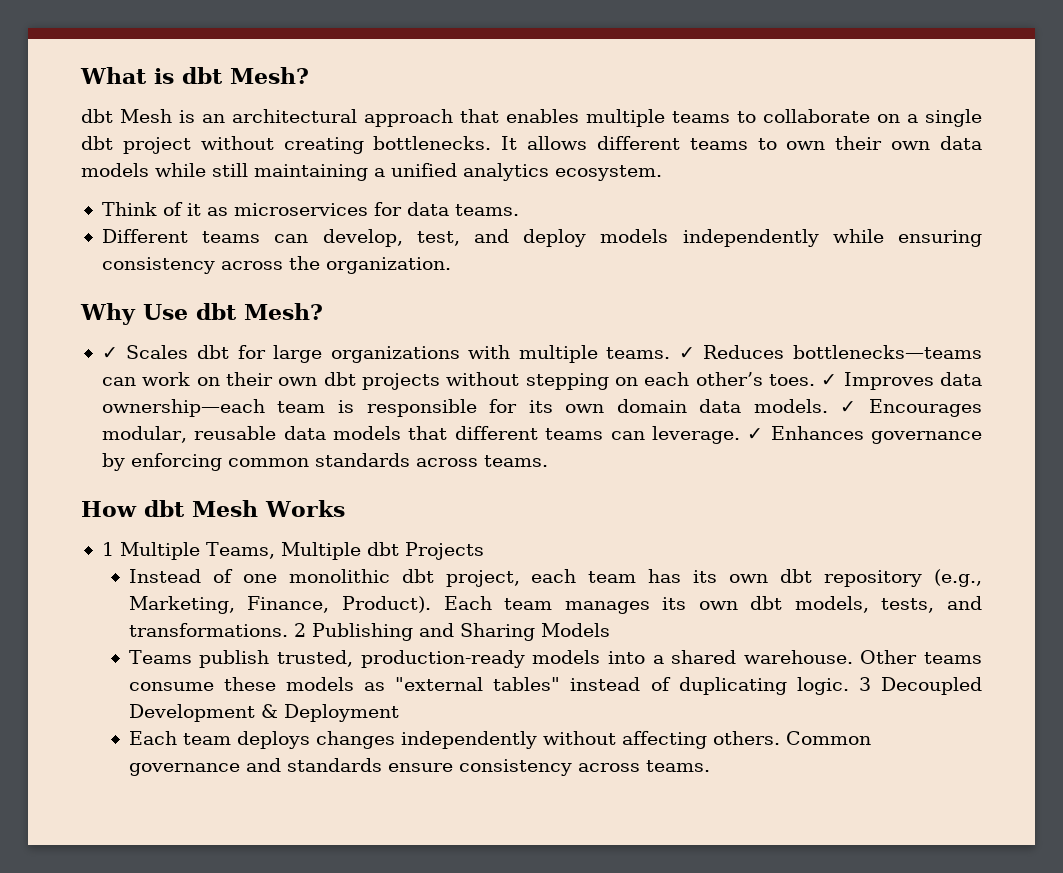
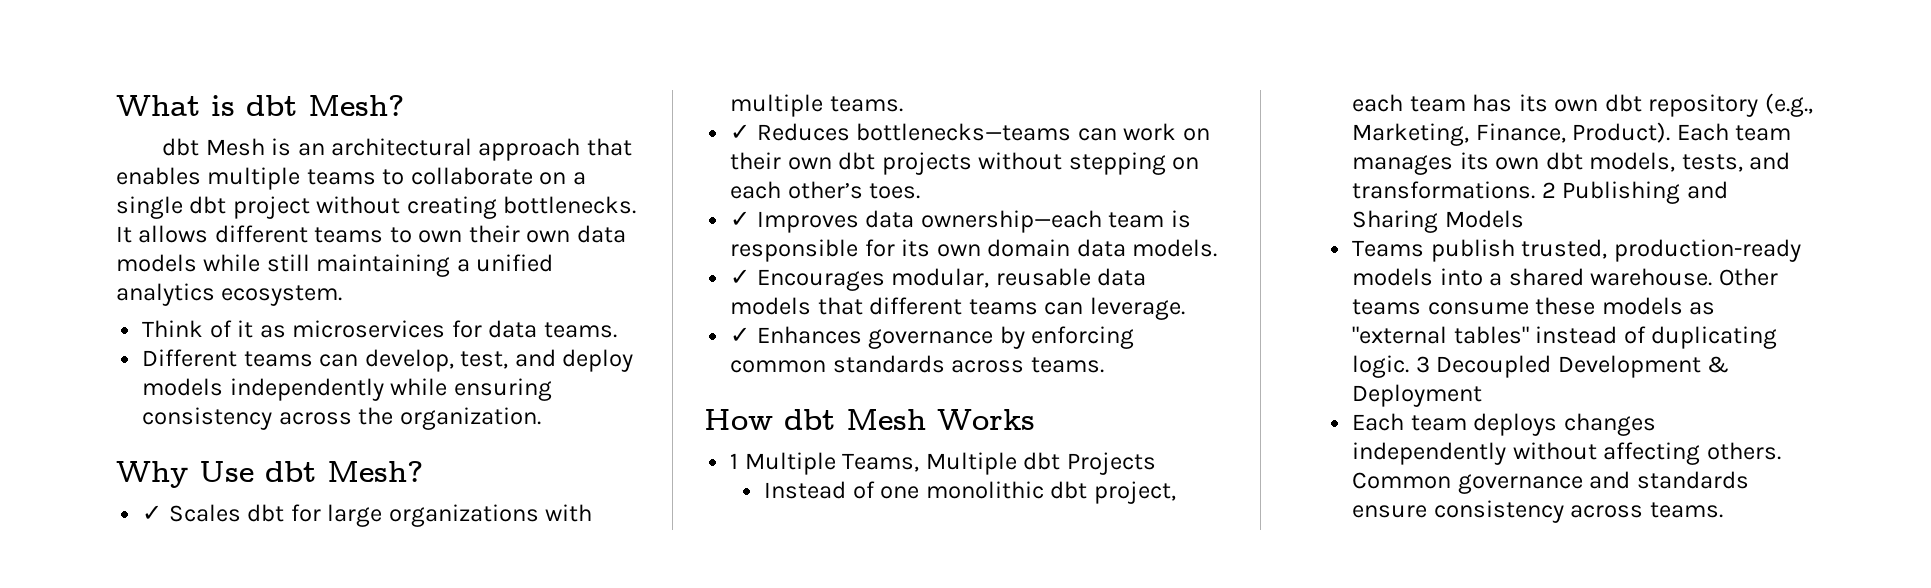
- ✓ Scales dbt for large organizations with multiple teams. ✓ Reduces bottlenecks—teams can work on their own dbt projects without stepping on each other’s toes. ✓ Improves data ownership—each team is responsible for its own domain data models. ✓ Encourages modular, reusable data models that different teams can leverage. ✓ Enhances governance by enforcing common standards across teams.
+ ✓ Scales dbt for large organizations with multiple teams.
+ ✓ Reduces bottlenecks—teams can work on their own dbt projects without stepping on each other’s toes.
+ ✓ Improves data ownership—each team is responsible for its own domain data models.
+ ✓ Encourages modular, reusable data models that different teams can leverage.
+ ✓ Enhances governance by enforcing common standards across teams.

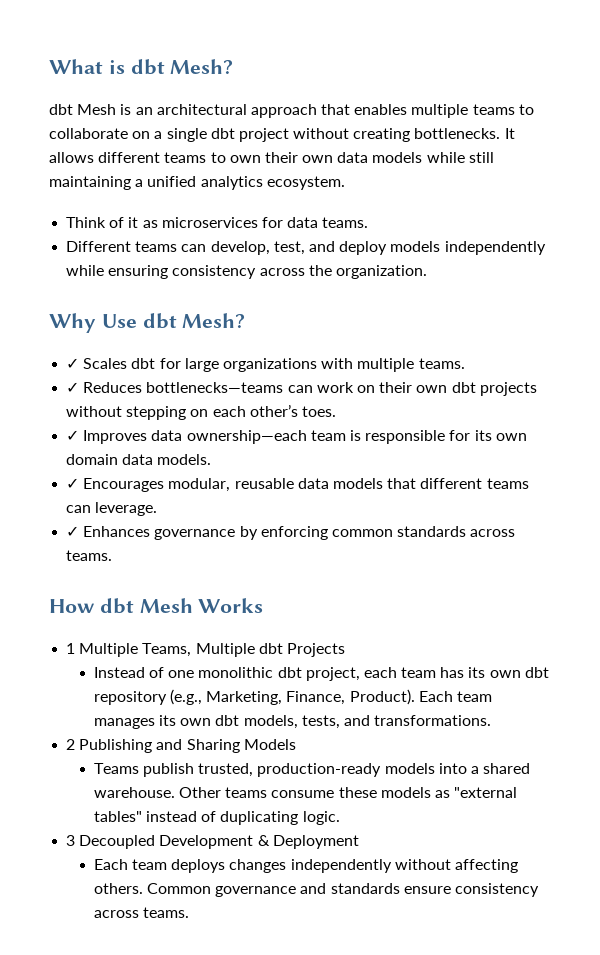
- Each team manages its own dbt models, tests, and transformations. 2 Publishing and Sharing Models
+ Each team manages its own dbt models, tests, and transformations.
+ 2 Publishing and Sharing Models
- Other teams consume these models as "external tables" instead of duplicating logic. 3 Decoupled Development & Deployment
+ Other teams consume these models as "external tables" instead of duplicating logic.
+ 3 Decoupled Development & Deployment

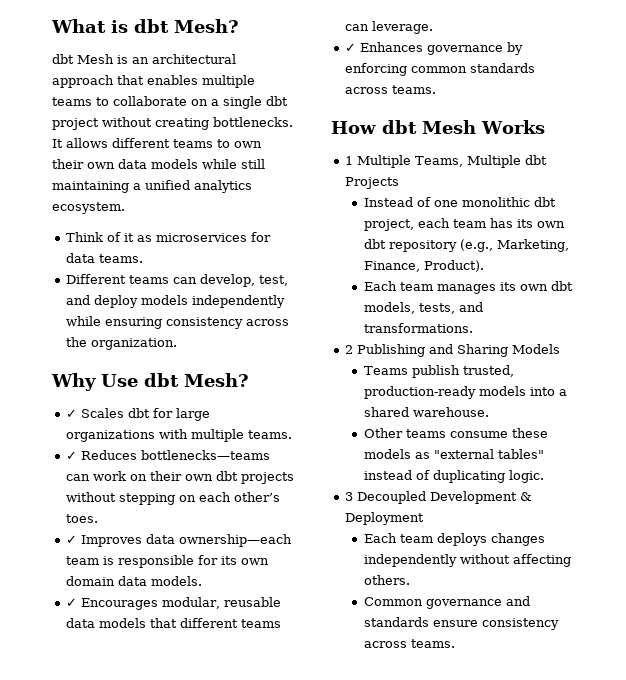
- Instead of one monolithic dbt project, each team has its own dbt repository (e.g., Marketing, Finance, Product). Each team manages its own dbt models, tests, and transformations.
+ Instead of one monolithic dbt project, each team has its own dbt repository (e.g., Marketing, Finance, Product).
+ Each team manages its own dbt models, tests, and transformations.
- Teams publish trusted, production-ready models into a shared warehouse. Other teams consume these models as "external tables" instead of duplicating logic.
+ Teams publish trusted, production-ready models into a shared warehouse.
+ Other teams consume these models as "external tables" instead of duplicating logic.
- Each team deploys changes independently without affecting others. Common governance and standards ensure consistency across teams.
+ Each team deploys changes independently without affecting others.
+ Common governance and standards ensure consistency across teams.

